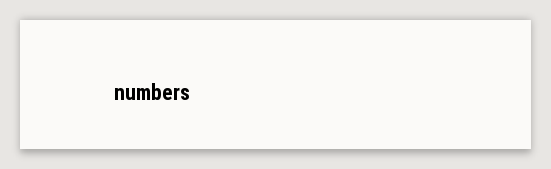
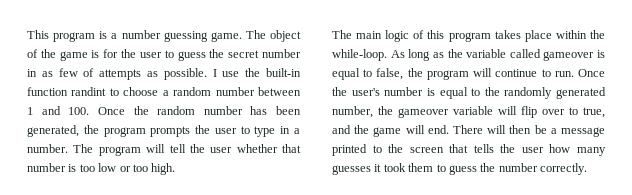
- numbers
+ This program is a number guessing game. The object of the game is for the user to guess the secret number in as few of attempts as possible. I use the built-in function randint to choose a random number between 1 and 100. Once the random number has been generated, the program prompts the user to type in a number. The program will tell the user whether that number is too low or too high.
+ The main logic of this program takes place within the while-loop. As long as the variable called gameover is equal to false, the program will continue to run. Once the user's number is equal to the randomly generated number, the gameover variable will flip over to true, and the game will end. There will then be a message printed to the screen that tells the user how many guesses it took them to guess the number correctly.

